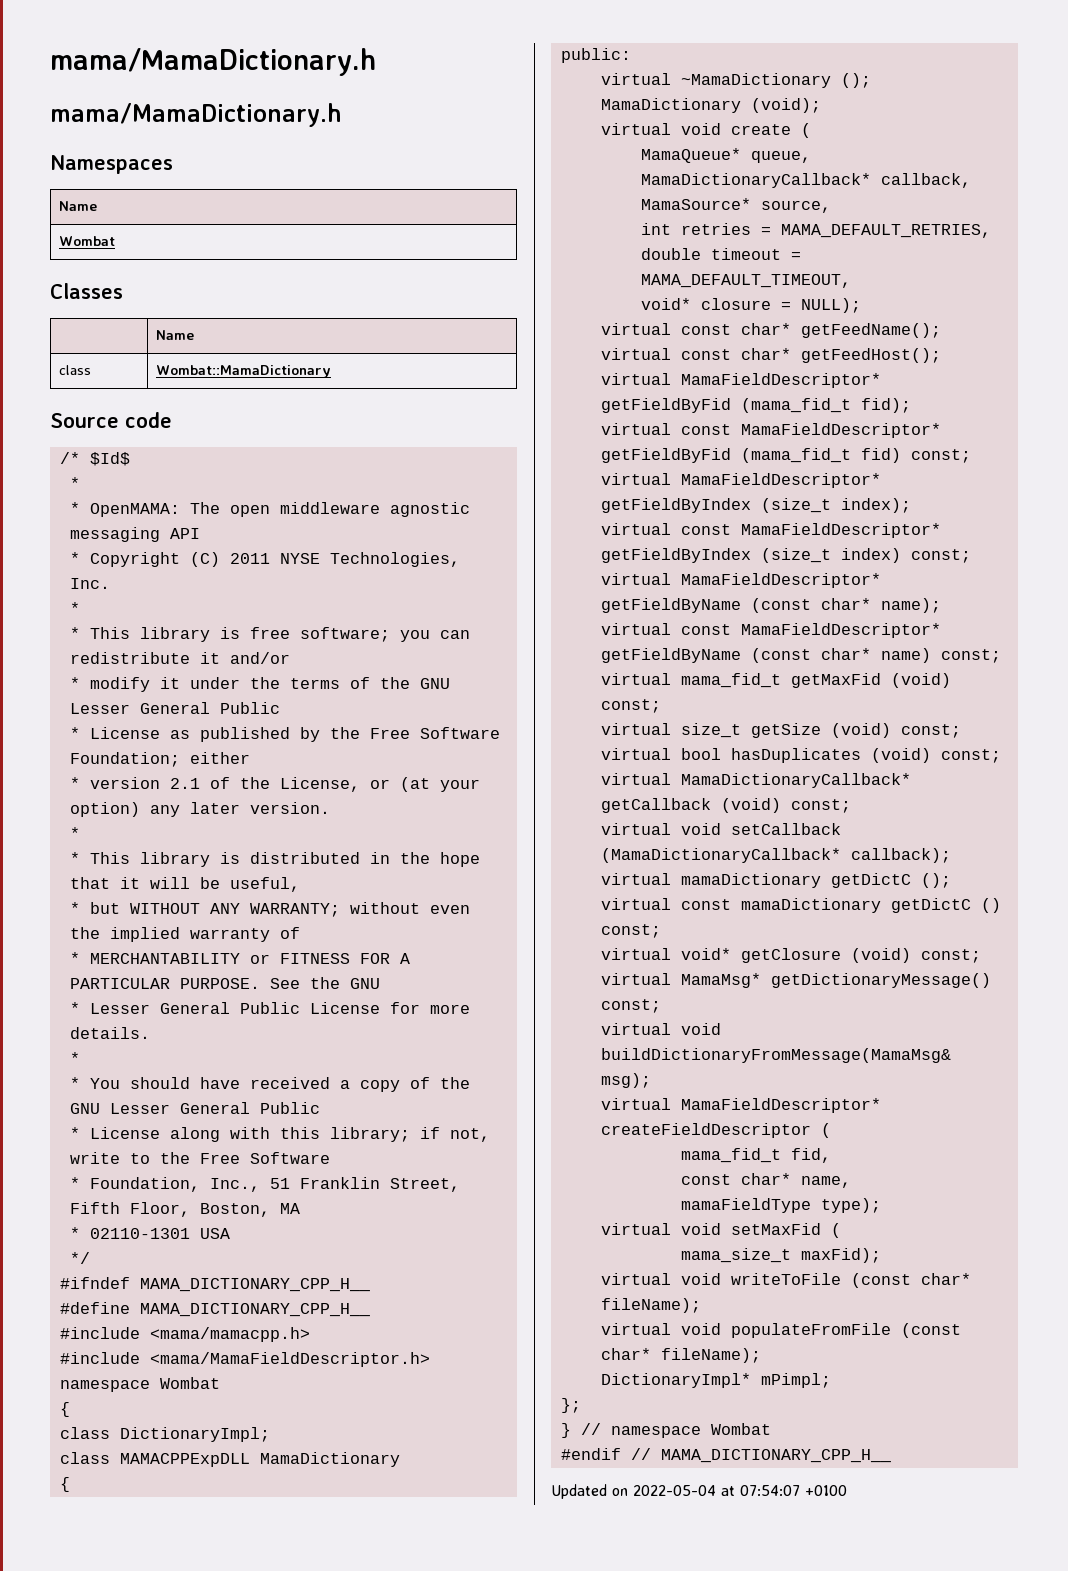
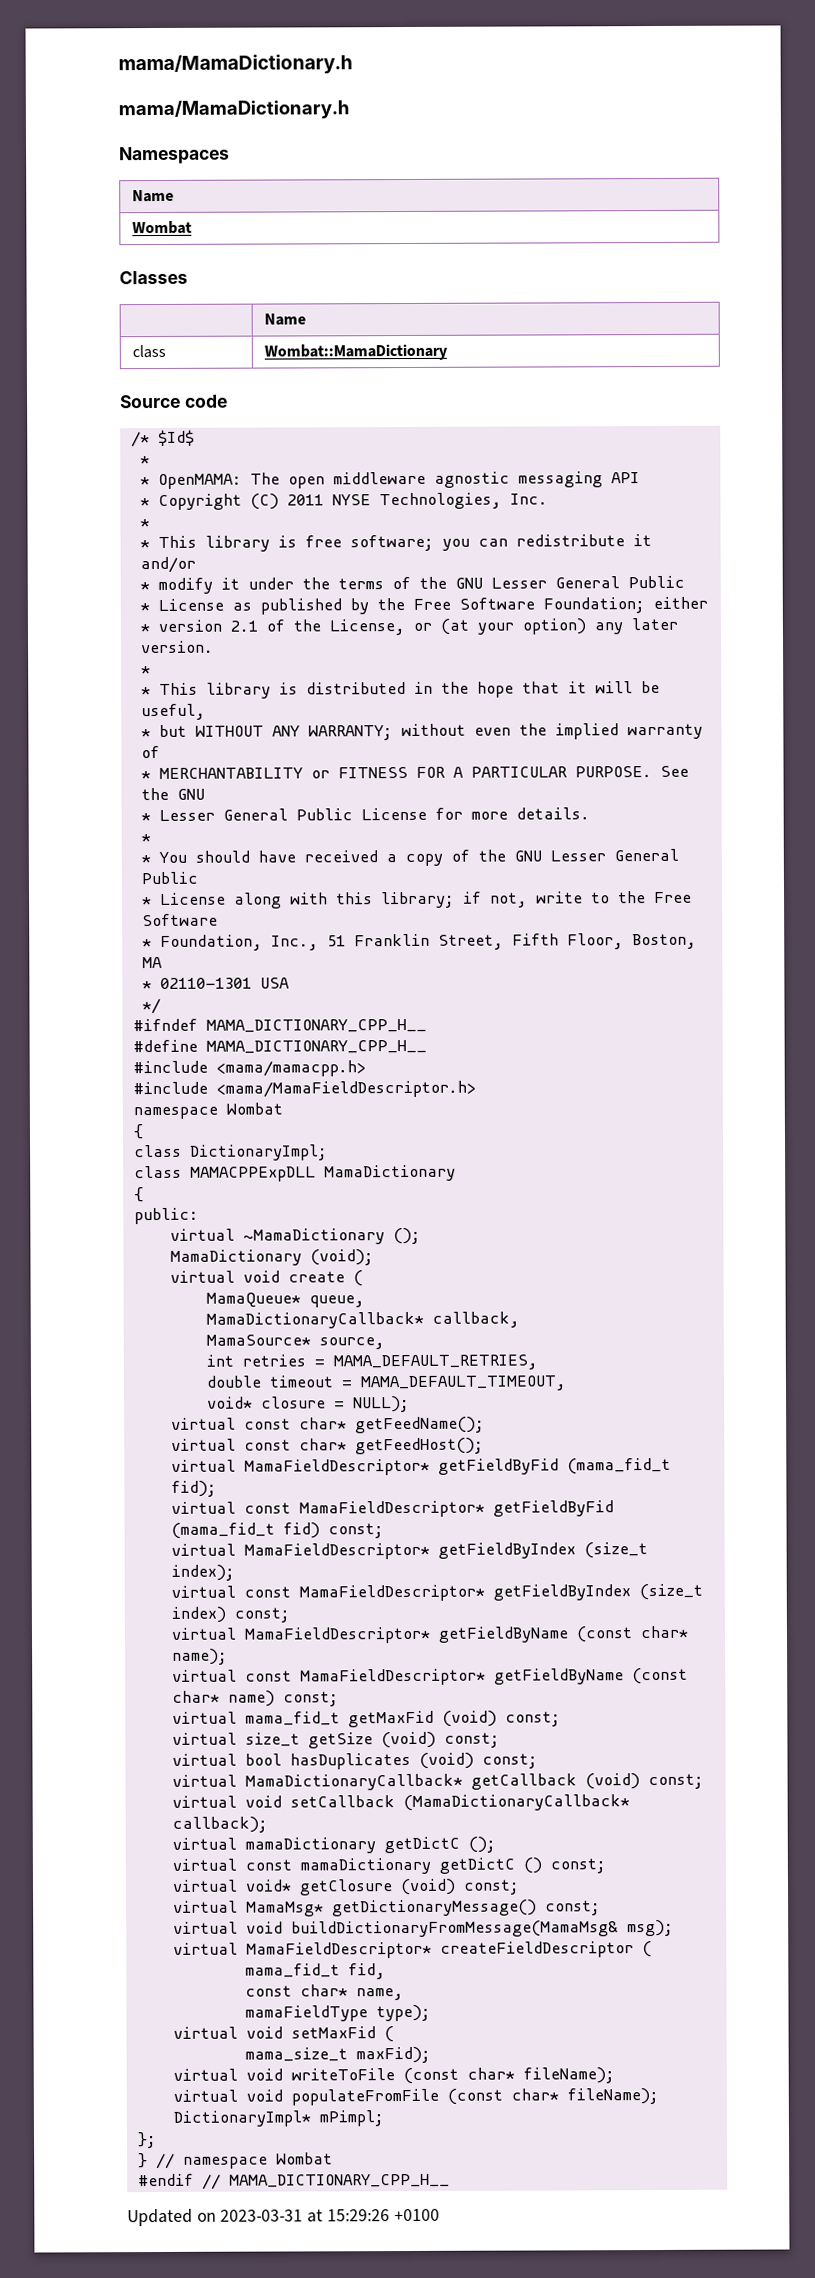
- Updated on 2022-05-04 at 07:54:07 +0100
+ Updated on 2023-03-31 at 15:29:26 +0100

